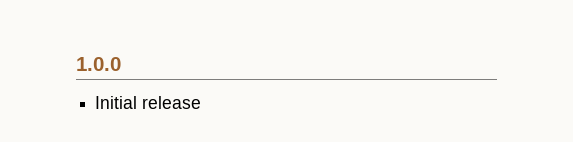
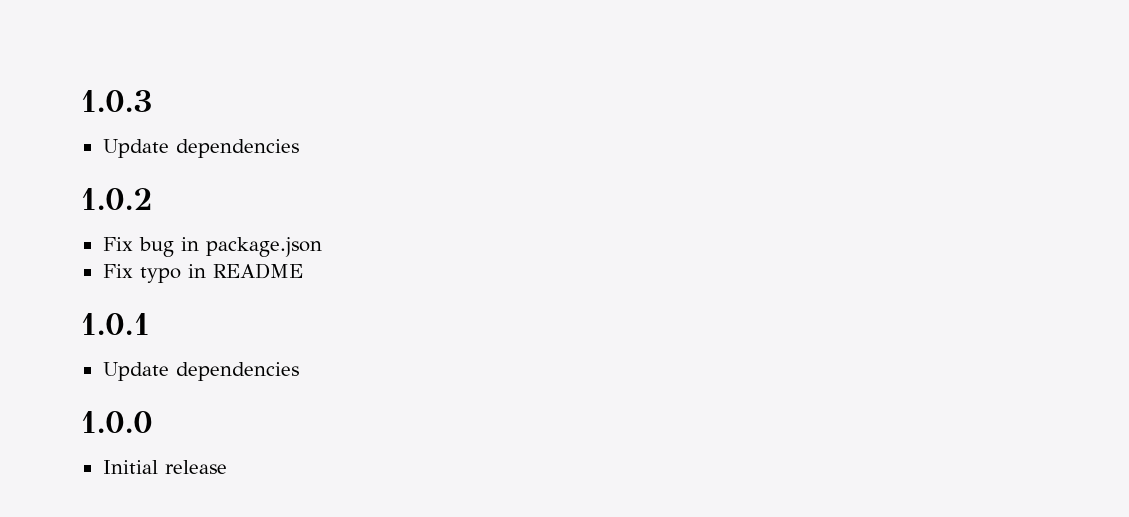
+ 1.0.3
+ Update dependencies
+ 1.0.2
+ Fix bug in package.json
+ Fix typo in README
+ 1.0.1
+ Update dependencies

